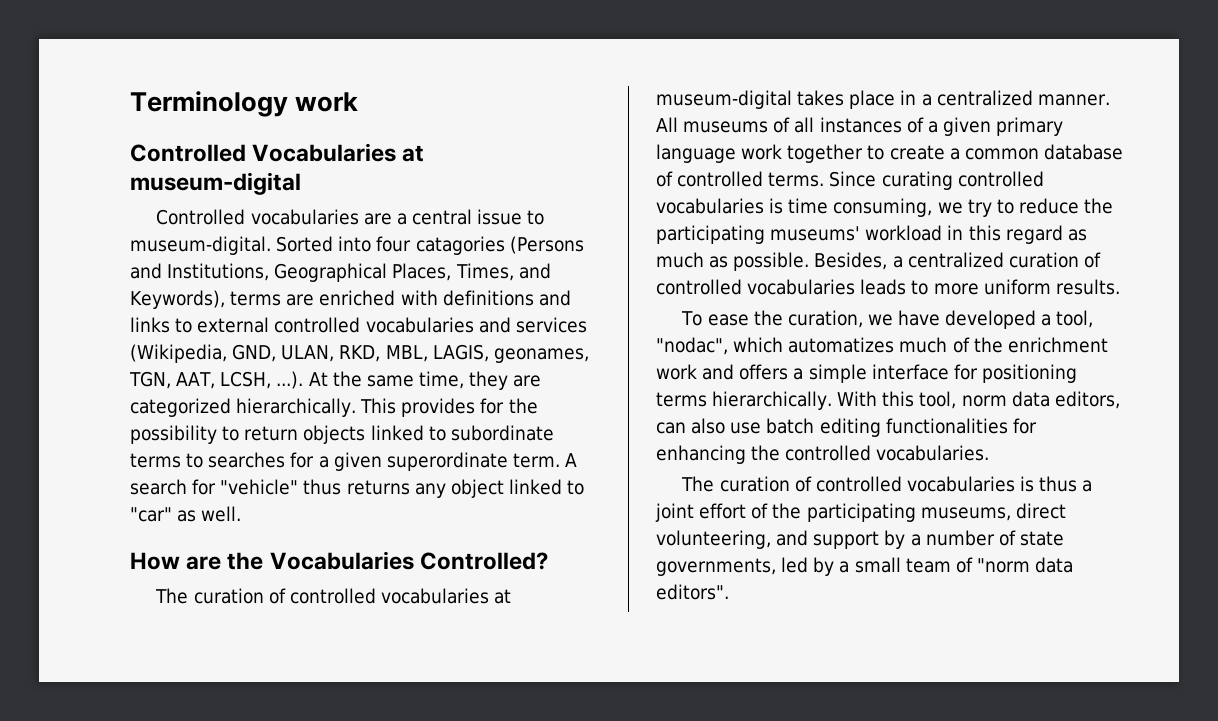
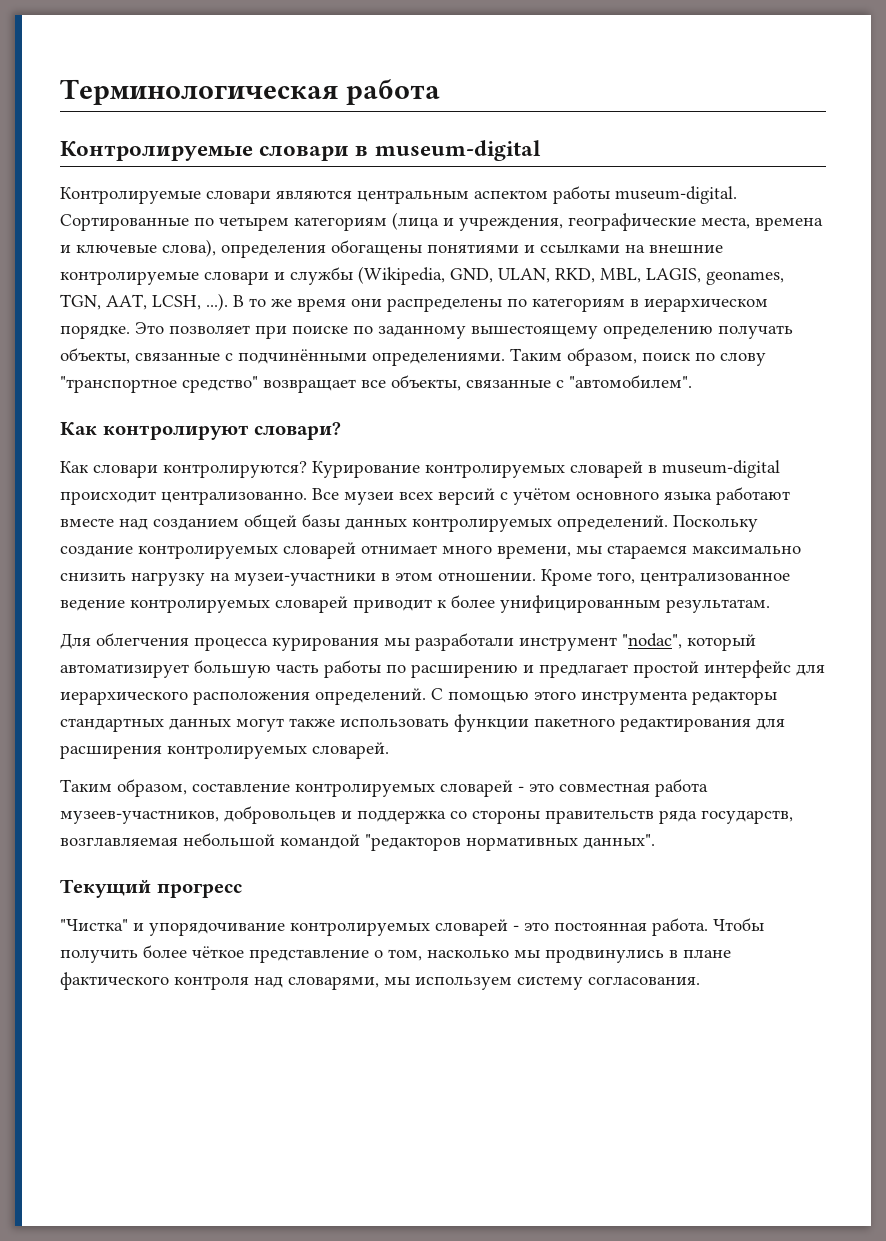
- Terminology work
- Controlled Vocabularies at museum-digital
- Controlled vocabularies are a central issue to museum-digital. Sorted into four catagories (Persons and Institutions, Geographical Places, Times, and Keywords), terms are enriched with definitions and links to external controlled vocabularies and services (Wikipedia, GND, ULAN, RKD, MBL, LAGIS, geonames, TGN, AAT, LCSH, ...). At the same time, they are categorized hierarchically. This provides for the possibility to return objects linked to subordinate terms to searches for a given superordinate term. A search for "vehicle" thus returns any object linked to "car" as well.
- How are the Vocabularies Controlled?
- The curation of controlled vocabularies at museum-digital takes place in a centralized manner. All museums of all instances of a given primary language work together to create a common database of controlled terms. Since curating controlled vocabularies is time consuming, we try to reduce the participating museums' workload in this regard as much as possible. Besides, a centralized curation of controlled vocabularies leads to more uniform results.
- To ease the curation, we have developed a tool, "nodac", which automatizes much of the enrichment work and offers a simple interface for positioning terms hierarchically. With this tool, norm data editors, can also use batch editing functionalities for enhancing the controlled vocabularies.
- The curation of controlled vocabularies is thus a joint effort of the participating museums, direct volunteering, and support by a number of state governments, led by a small team of "norm data editors".
+ Терминологическая работа
+ Контролируемые словари в museum-digital
+ Контролируемые словари являются центральным аспектом работы museum-digital. Сортированные по четырем категориям (лица и учреждения, географические места, времена и ключевые слова), определения обогащены понятиями и ссылками на внешние контролируемые словари и службы (Wikipedia, GND, ULAN, RKD, MBL, LAGIS, geonames, TGN, AAT, LCSH, ...). В то же время они распределены по категориям в иерархическом порядке. Это позволяет при поиске по заданному вышестоящему определению получать объекты, связанные с подчинёнными определениями. Таким образом, поиск по слову "транспортное средство" возвращает все объекты, связанные с "автомобилем".
+ Как контролируют словари?
+ Как словари контролируются? Курирование контролируемых словарей в museum-digital происходит централизованно. Все музеи всех версий с учётом основного языка работают вместе над созданием общей базы данных контролируемых определений. Поскольку создание контролируемых словарей отнимает много времени, мы стараемся максимально снизить нагрузку на музеи-участники в этом отношении. Кроме того, централизованное ведение контролируемых словарей приводит к более унифицированным результатам.
+ Для облегчения процесса курирования мы разработали инструмент "nodac", который автоматизирует большую часть работы по расширению и предлагает простой интерфейс для иерархического расположения определений. С помощью этого инструмента редакторы стандартных данных могут также использовать функции пакетного редактирования для расширения контролируемых словарей.
+ Таким образом, составление контролируемых словарей - это совместная работа музеев-участников, добровольцев и поддержка со стороны правительств ряда государств, возглавляемая небольшой командой "редакторов нормативных данных".
+ Текущий прогресс
+ "Чистка" и упорядочивание контролируемых словарей - это постоянная работа. Чтобы получить более чёткое представление о том, насколько мы продвинулись в плане фактического контроля над словарями, мы используем систему согласования.

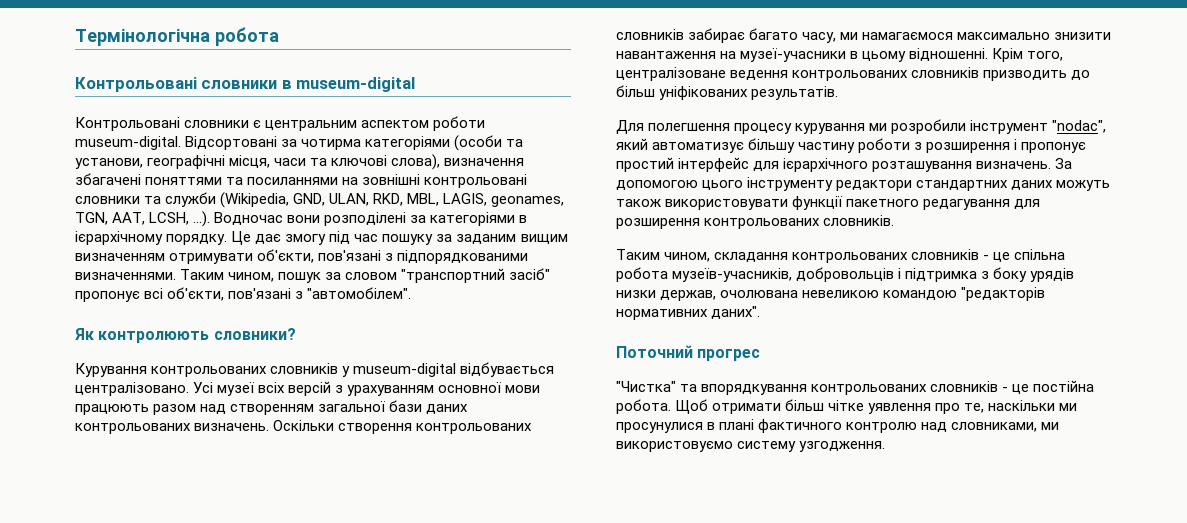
- Терминологическая работа
- Контролируемые словари в museum-digital
- Контролируемые словари являются центральным аспектом работы museum-digital. Сортированные по четырем категориям (лица и учреждения, географические места, времена и ключевые слова), определения обогащены понятиями и ссылками на внешние контролируемые словари и службы (Wikipedia, GND, ULAN, RKD, MBL, LAGIS, geonames, TGN, AAT, LCSH, ...). В то же время они распределены по категориям в иерархическом порядке. Это позволяет при поиске по заданному вышестоящему определению получать объекты, связанные с подчинёнными определениями. Таким образом, поиск по слову "транспортное средство" возвращает все объекты, связанные с "автомобилем".
- Как контролируют словари?
- Как словари контролируются? Курирование контролируемых словарей в museum-digital происходит централизованно. Все музеи всех версий с учётом основного языка работают вместе над созданием общей базы данных контролируемых определений. Поскольку создание контролируемых словарей отнимает много времени, мы стараемся максимально снизить нагрузку на музеи-участники в этом отношении. Кроме того, централизованное ведение контролируемых словарей приводит к более унифицированным результатам.
- Для облегчения процесса курирования мы разработали инструмент "nodac", который автоматизирует большую часть работы по расширению и предлагает простой интерфейс для иерархического расположения определений. С помощью этого инструмента редакторы стандартных данных могут также использовать функции пакетного редактирования для расширения контролируемых словарей.
- Таким образом, составление контролируемых словарей - это совместная работа музеев-участников, добровольцев и поддержка со стороны правительств ряда государств, возглавляемая небольшой командой "редакторов нормативных данных".
- Текущий прогресс
- "Чистка" и упорядочивание контролируемых словарей - это постоянная работа. Чтобы получить более чёткое представление о том, насколько мы продвинулись в плане фактического контроля над словарями, мы используем систему согласования.
+ Термінологічна робота
+ Контрольовані словники в museum-digital
+ Контрольовані словники є центральним аспектом роботи museum-digital. Відсортовані за чотирма категоріями (особи та установи, географічні місця, часи та ключові слова), визначення збагачені поняттями та посиланнями на зовнішні контрольовані словники та служби (Wikipedia, GND, ULAN, RKD, MBL, LAGIS, geonames, TGN, AAT, LCSH, ...). Водночас вони розподілені за категоріями в ієрархічному порядку. Це дає змогу під час пошуку за заданим вищим визначенням отримувати об'єкти, пов'язані з підпорядкованими визначеннями. Таким чином, пошук за словом "транспортний засіб" пропонує всі об'єкти, пов'язані з "автомобілем".
+ Як контролюють словники?
+ Курування контрольованих словників у museum-digital відбувається централізовано. Усі музеї всіх версій з урахуванням основної мови працюють разом над створенням загальної бази даних контрольованих визначень. Оскільки створення контрольованих словників забирає багато часу, ми намагаємося максимально знизити навантаження на музеї-учасники в цьому відношенні. Крім того, централізоване ведення контрольованих словників призводить до більш уніфікованих результатів.
+ Для полегшення процесу курування ми розробили інструмент "nodac", який автоматизує більшу частину роботи з розширення і пропонує простий інтерфейс для ієрархічного розташування визначень. За допомогою цього інструменту редактори стандартних даних можуть також використовувати функції пакетного редагування для розширення контрольованих словників.
+ Таким чином, складання контрольованих словників - це спільна робота музеїв-учасників, добровольців і підтримка з боку урядів низки держав, очолювана невеликою командою "редакторів нормативних даних".
+ Поточний прогрес
+ "Чистка" та впорядкування контрольованих словників - це постійна робота. Щоб отримати більш чітке уявлення про те, наскільки ми просунулися в плані фактичного контролю над словниками, ми використовуємо систему узгодження.

